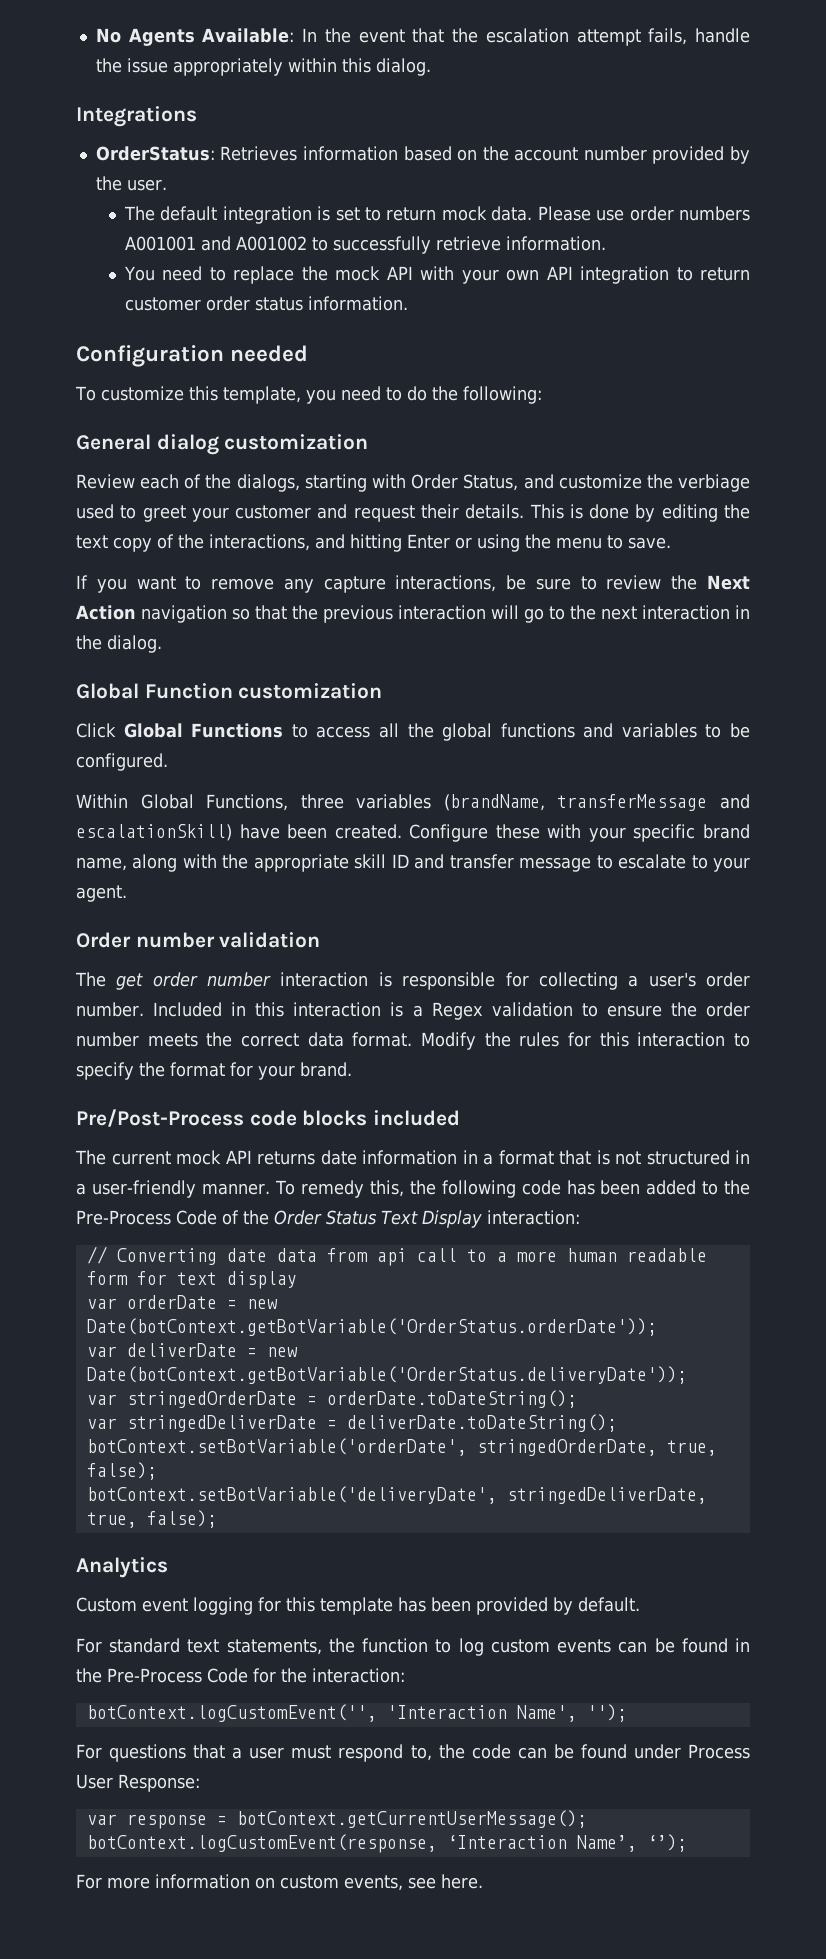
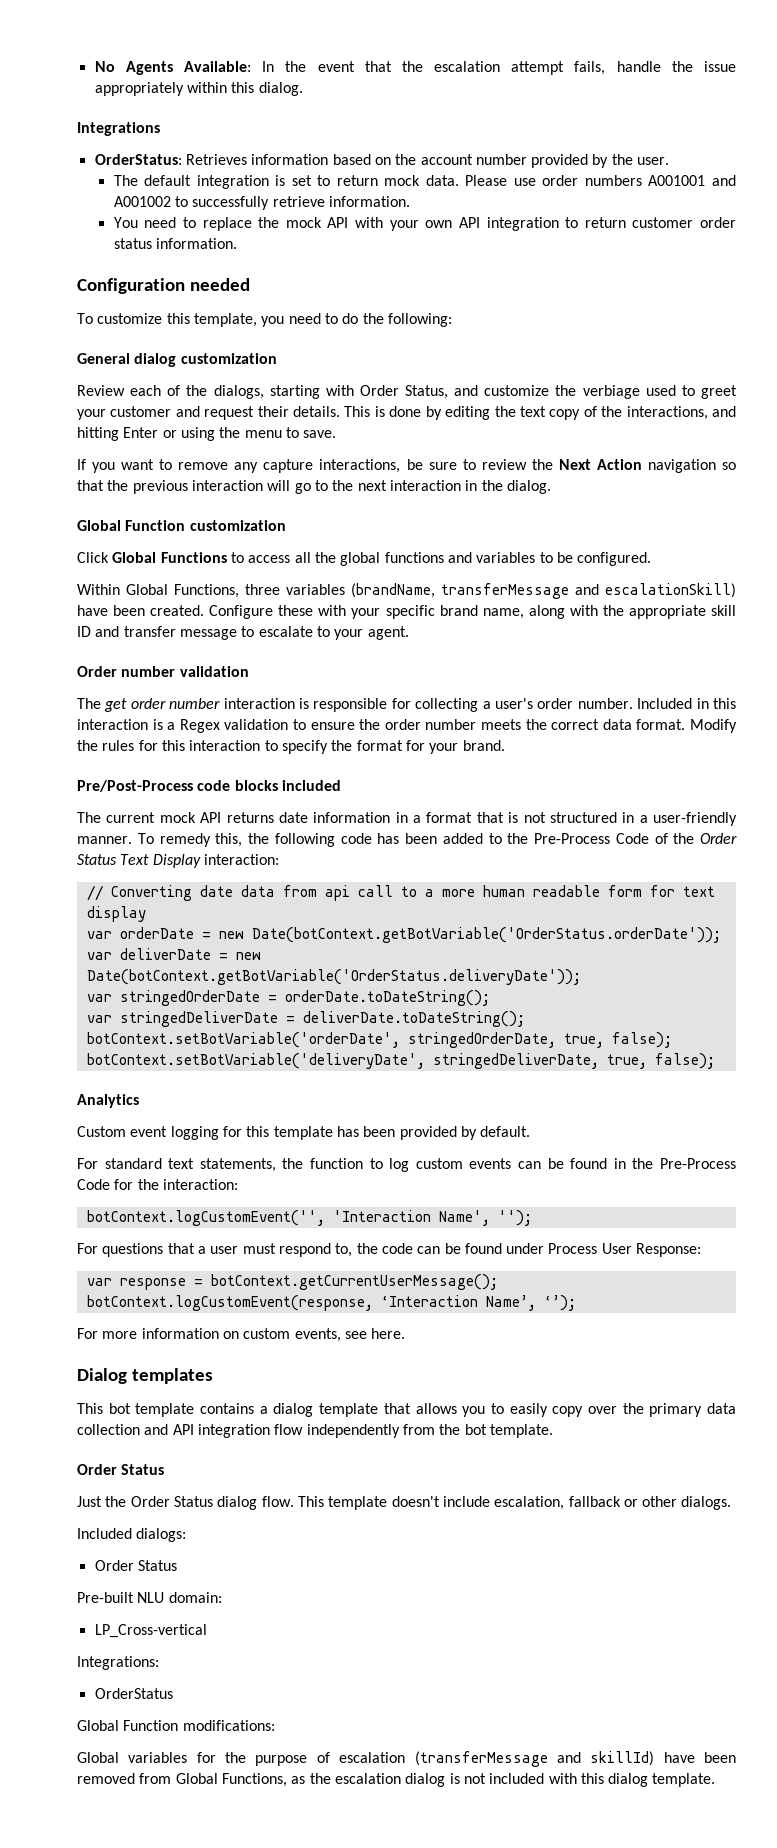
+ Dialog templates
+ This bot template contains a dialog template that allows you to easily copy over the primary data collection and API integration flow independently from the bot template.
+ Order Status
+ Just the Order Status dialog flow. This template doesn't include escalation, fallback or other dialogs.
+ Included dialogs:
+ Order Status
+ Pre-built NLU domain:
+ LP_Cross-vertical
+ Integrations:
+ OrderStatus
+ Global Function modifications:
+ Global variables for the purpose of escalation (transferMessage and skillId) have been removed from Global Functions, as the escalation dialog is not included with this dialog template.

